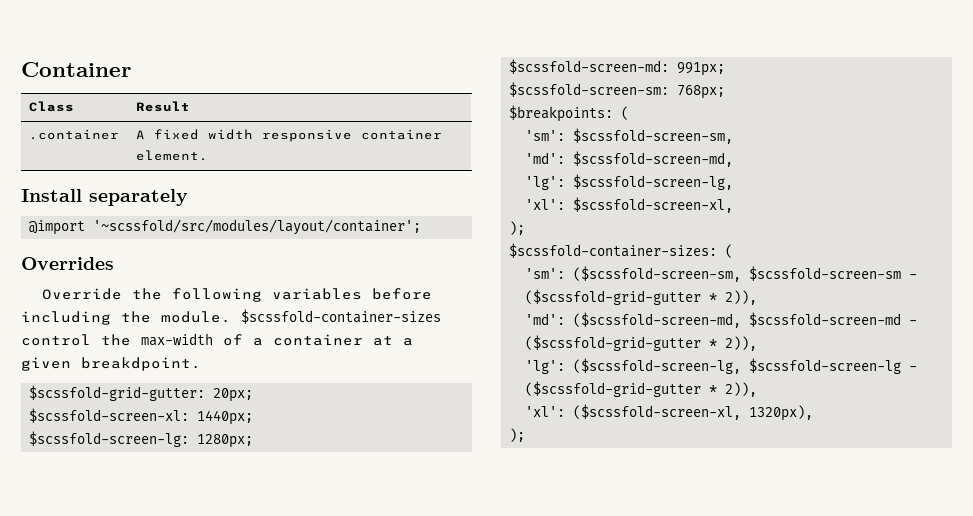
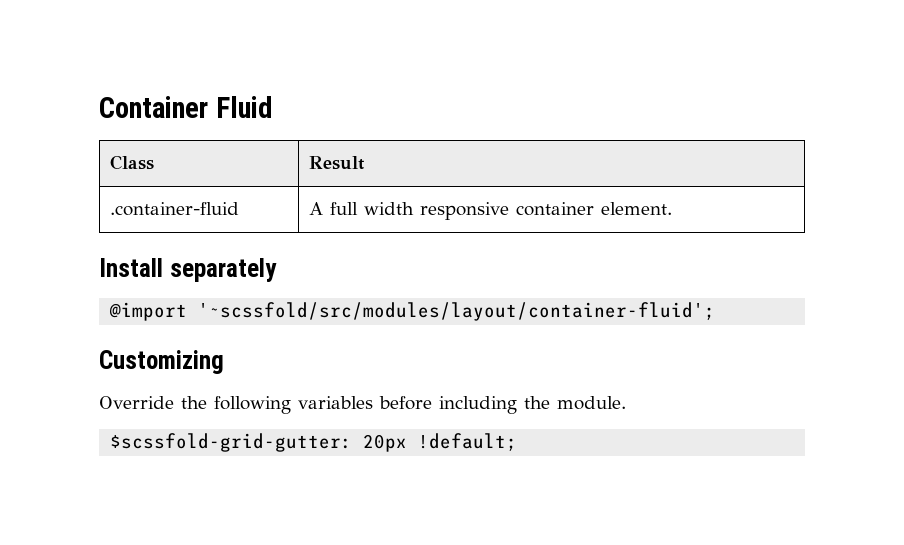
- Container
+ Container Fluid
- .container | A fixed width responsive container element.
+ .container-fluid | A full width responsive container element.
- @import '~scssfold/src/modules/layout/container';
- Overrides
+ @import '~scssfold/src/modules/layout/container-fluid';
+ Customizing
- Override the following variables before including the module. $scssfold-container-sizes control the max-width of a container at a given breakdpoint.
- $scssfold-grid-gutter: 20px;
- $scssfold-screen-xl: 1440px;
- $scssfold-screen-lg: 1280px;
- $scssfold-screen-md: 991px;
- $scssfold-screen-sm: 768px;
- $breakpoints: (
- 'sm': $scssfold-screen-sm,
- 'md': $scssfold-screen-md,
- 'lg': $scssfold-screen-lg,
- 'xl': $scssfold-screen-xl,
- );
- $scssfold-container-sizes: (
- 'sm': ($scssfold-screen-sm, $scssfold-screen-sm - ($scssfold-grid-gutter * 2)),
- 'md': ($scssfold-screen-md, $scssfold-screen-md - ($scssfold-grid-gutter * 2)),
- 'lg': ($scssfold-screen-lg, $scssfold-screen-lg - ($scssfold-grid-gutter * 2)),
- 'xl': ($scssfold-screen-xl, 1320px),
- );
+ Override the following variables before including the module.
+ $scssfold-grid-gutter: 20px !default;

